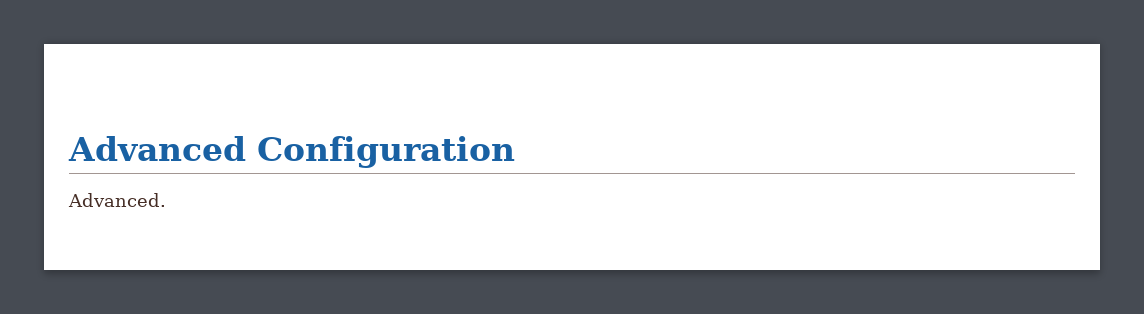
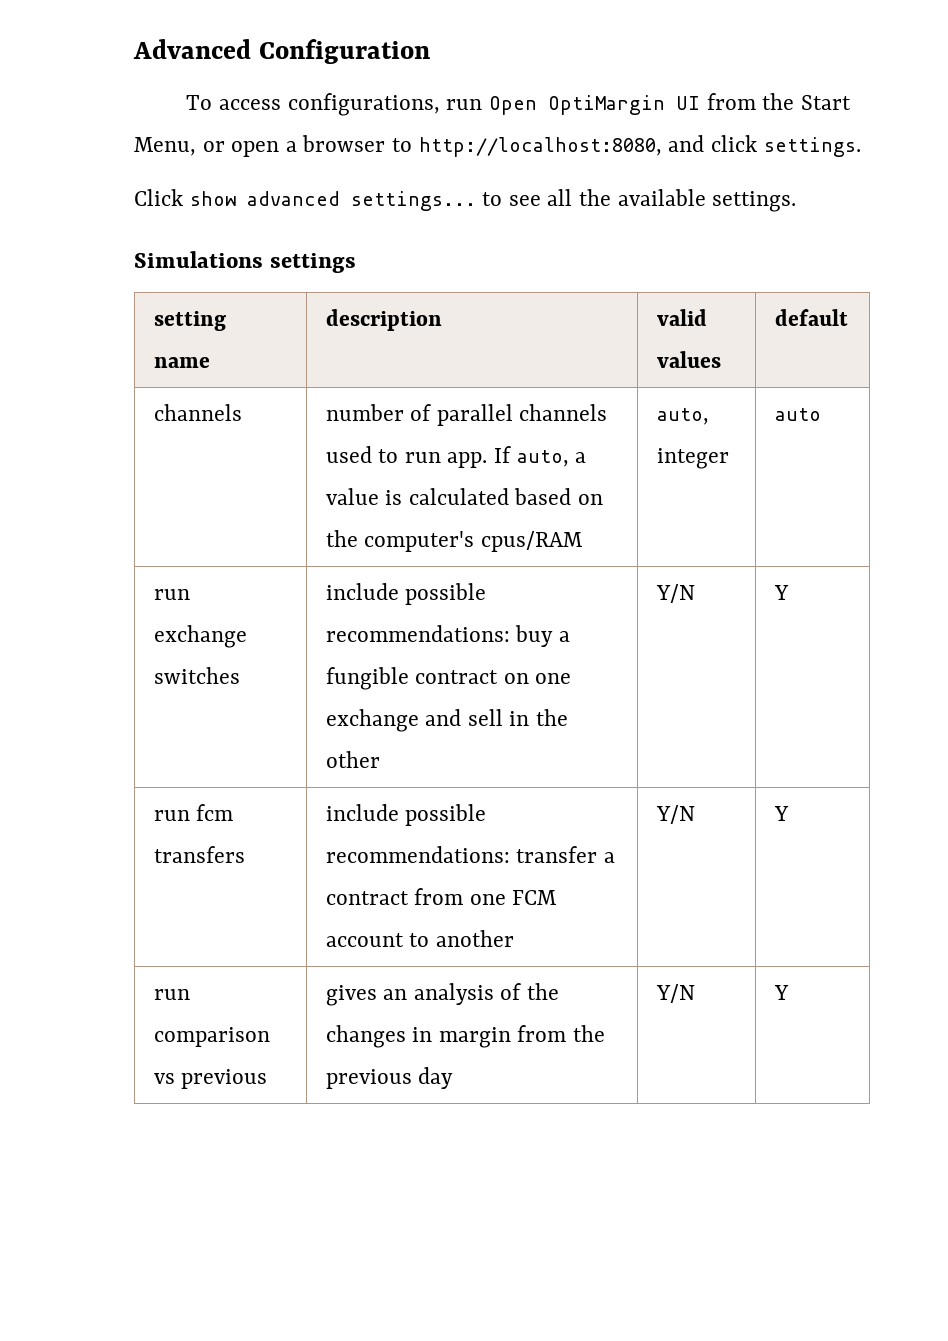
- Advanced.
+ To access configurations, run Open OptiMargin UI from the Start Menu, or open a browser to http://localhost:8080, and click settings.
+ Click show advanced settings... to see all the available settings.
+ Simulations settings
+ setting name | description | valid values | default
+ channels | number of parallel channels used to run app. If auto, a value is calculated based on the computer's cpus/RAM | auto, integer | auto
+ run exchange switches | include possible recommendations: buy a fungible contract on one exchange and sell in the other | Y/N | Y
+ run fcm transfers | include possible recommendations: transfer a contract from one FCM account to another | Y/N | Y
+ run comparison vs previous | gives an analysis of the changes in margin from the previous day | Y/N | Y

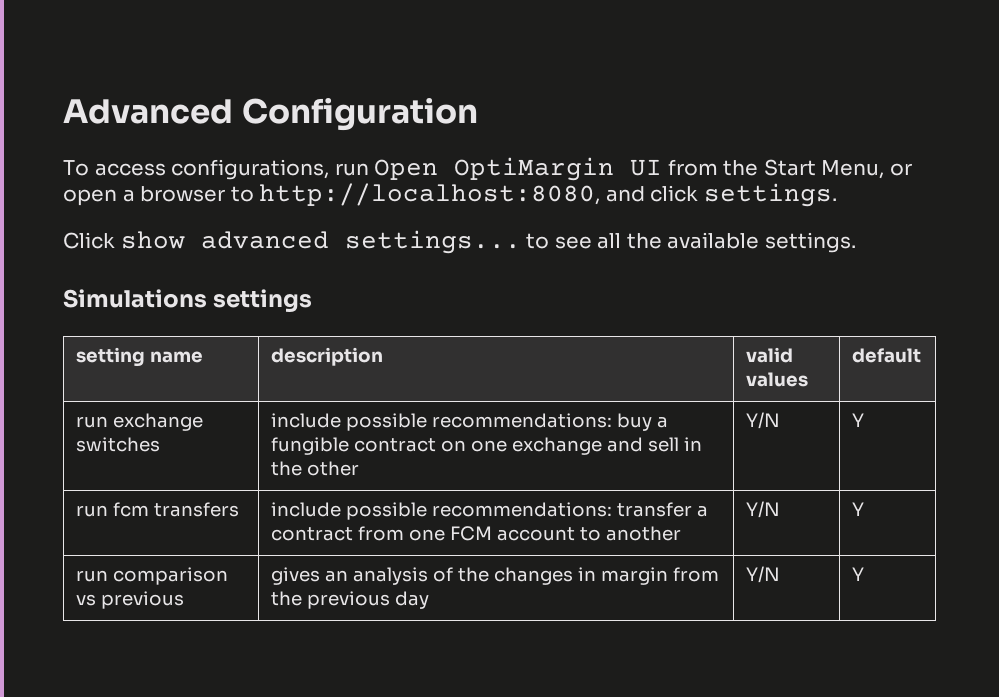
- channels | number of parallel channels used to run app. If auto, a value is calculated based on the computer's cpus/RAM | auto, integer | auto

